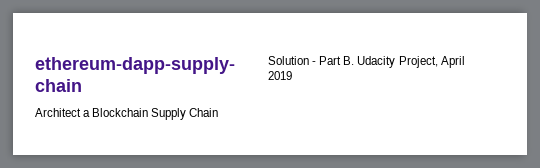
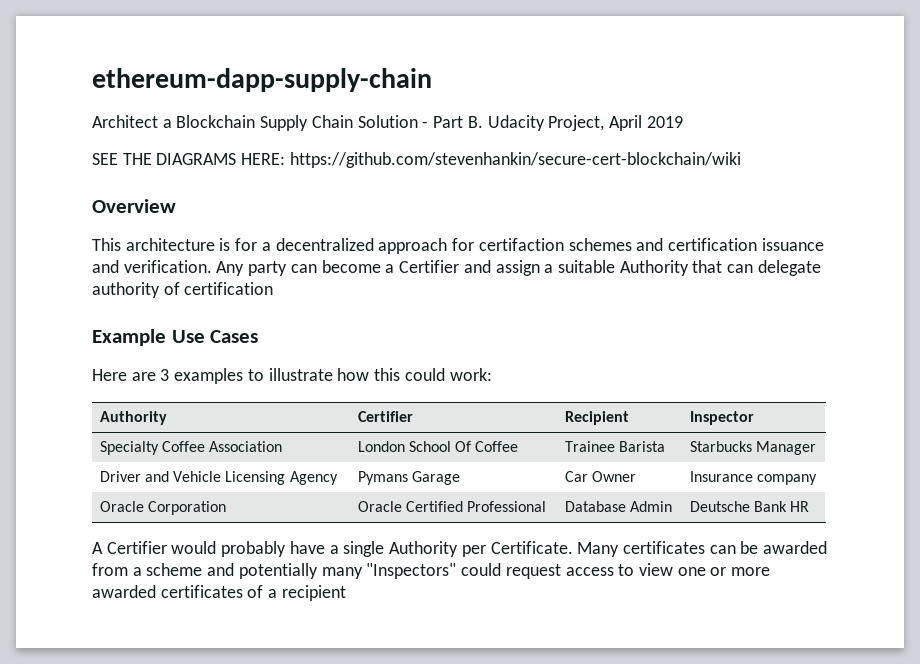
+ SEE THE DIAGRAMS HERE: https://github.com/stevenhankin/secure-cert-blockchain/wiki
+ Overview
+ This architecture is for a decentralized approach for certifaction schemes and certification issuance and verification. Any party can become a Certifier and assign a suitable Authority that can delegate authority of certification
+ Example Use Cases
+ Here are 3 examples to illustrate how this could work:
+ Authority | Certifier | Recipient | Inspector
+ Specialty Coffee Association | London School Of Coffee | Trainee Barista | Starbucks Manager
+ Driver and Vehicle Licensing Agency | Pymans Garage | Car Owner | Insurance company
+ Oracle Corporation | Oracle Certified Professional | Database Admin | Deutsche Bank HR
+ A Certifier would probably have a single Authority per Certificate. Many certificates can be awarded from a scheme and potentially many "Inspectors" could request access to view one or more awarded certificates of a recipient

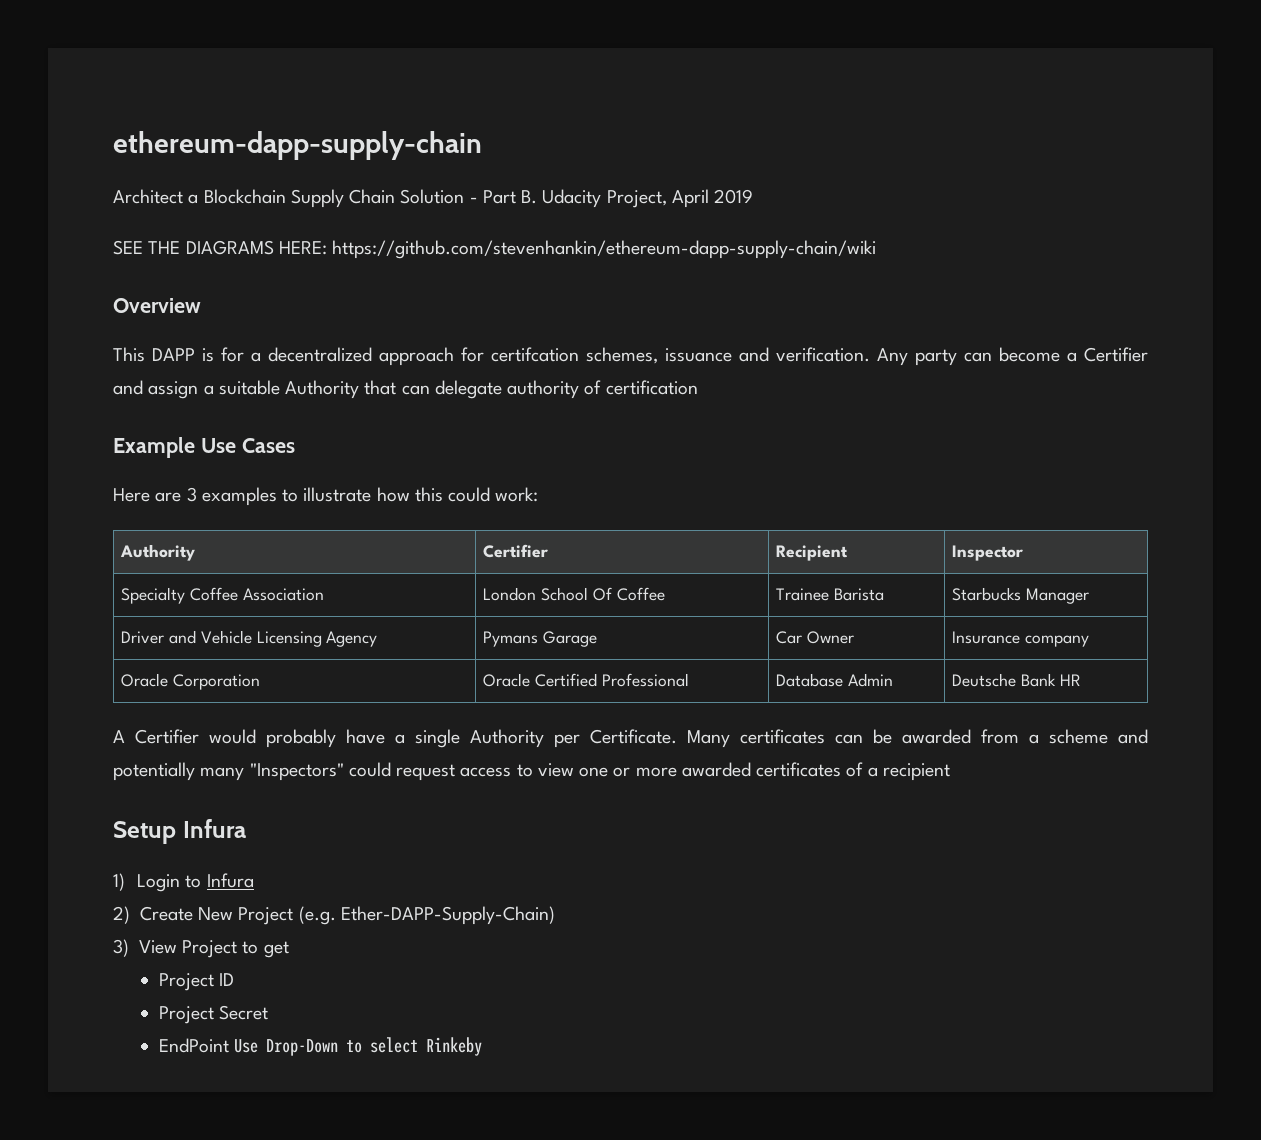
- SEE THE DIAGRAMS HERE: https://github.com/stevenhankin/secure-cert-blockchain/wiki
+ SEE THE DIAGRAMS HERE: https://github.com/stevenhankin/ethereum-dapp-supply-chain/wiki
- This architecture is for a decentralized approach for certifaction schemes and certification issuance and verification.
+ This DAPP is for a decentralized approach for certifcation schemes, issuance and verification.
+ Setup Infura
+ 1) Login to Infura
+ 2) Create New Project (e.g. Ether-DAPP-Supply-Chain)
+ 3) View Project to get
+ Project ID
+ Project Secret
+ EndPoint Use Drop-Down to select Rinkeby

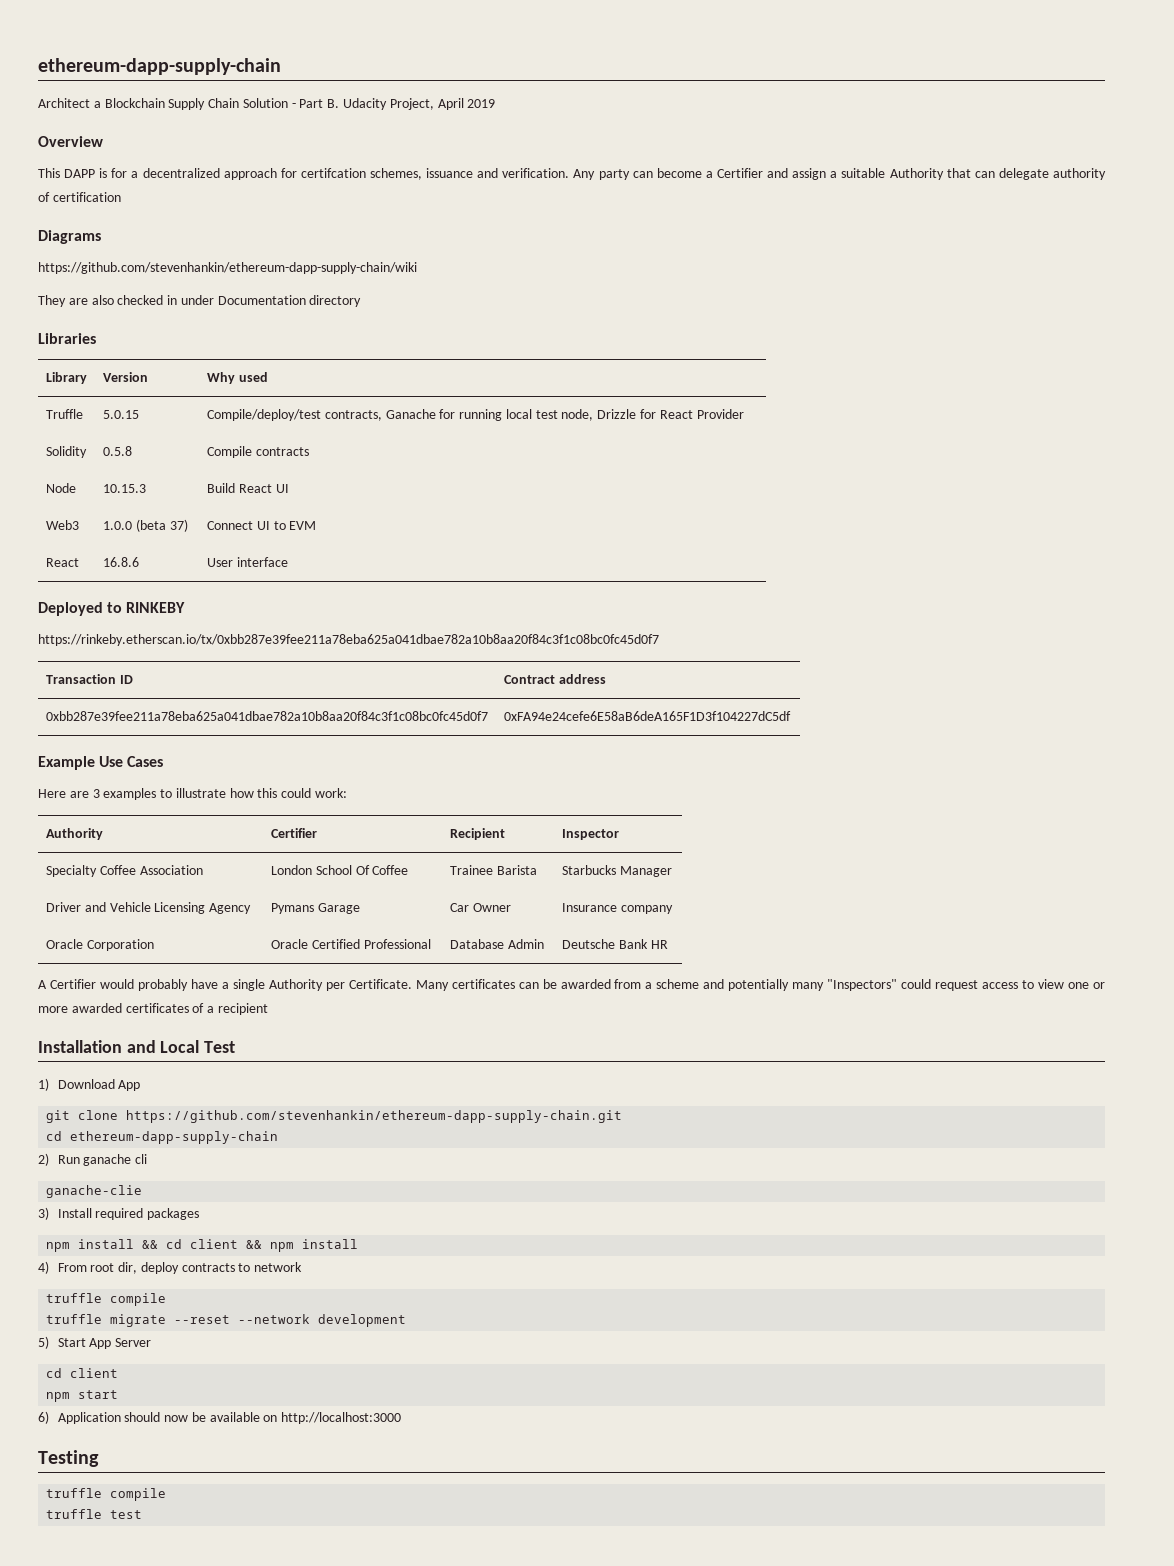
- SEE THE DIAGRAMS HERE: https://github.com/stevenhankin/ethereum-dapp-supply-chain/wiki
+ Diagrams
+ https://github.com/stevenhankin/ethereum-dapp-supply-chain/wiki
+ They are also checked in under Documentation directory
+ Libraries
+ Library | Version | Why used
+ Truffle | 5.0.15 | Compile/deploy/test contracts, Ganache for running local test node, Drizzle for React Provider
+ Solidity | 0.5.8 | Compile contracts
+ Node | 10.15.3 | Build React UI
+ Web3 | 1.0.0 (beta 37) | Connect UI to EVM
+ React | 16.8.6 | User interface
+ Deployed to RINKEBY
+ https://rinkeby.etherscan.io/tx/0xbb287e39fee211a78eba625a041dbae782a10b8aa20f84c3f1c08bc0fc45d0f7
+ Transaction ID | Contract address
+ 0xbb287e39fee211a78eba625a041dbae782a10b8aa20f84c3f1c08bc0fc45d0f7 | 0xFA94e24cefe6E58aB6deA165F1D3f104227dC5df
- Setup Infura
- 1) Login to Infura
- 2) Create New Project (e.g. Ether-DAPP-Supply-Chain)
- 3) View Project to get
- Project ID
- Project Secret
- EndPoint Use Drop-Down to select Rinkeby
+ Installation and Local Test
+ 1) Download App
+ git clone https://github.com/stevenhankin/ethereum-dapp-supply-chain.git
+ cd ethereum-dapp-supply-chain
+ 2) Run ganache cli
+ ganache-clie
+ 3) Install required packages
+ npm install && cd client && npm install
+ 4) From root dir, deploy contracts to network
+ truffle compile
+ truffle migrate --reset --network development
+ 5) Start App Server
+ cd client
+ npm start
+ 6) Application should now be available on http://localhost:3000
+ Testing
+ truffle compile
+ truffle test

